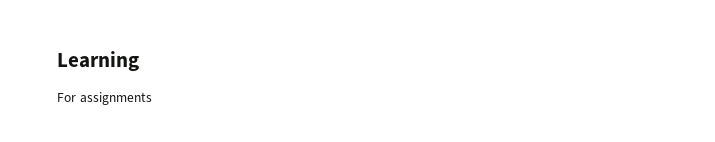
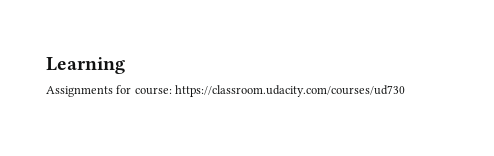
- For assignments
+ Assignments for course: https://classroom.udacity.com/courses/ud730

